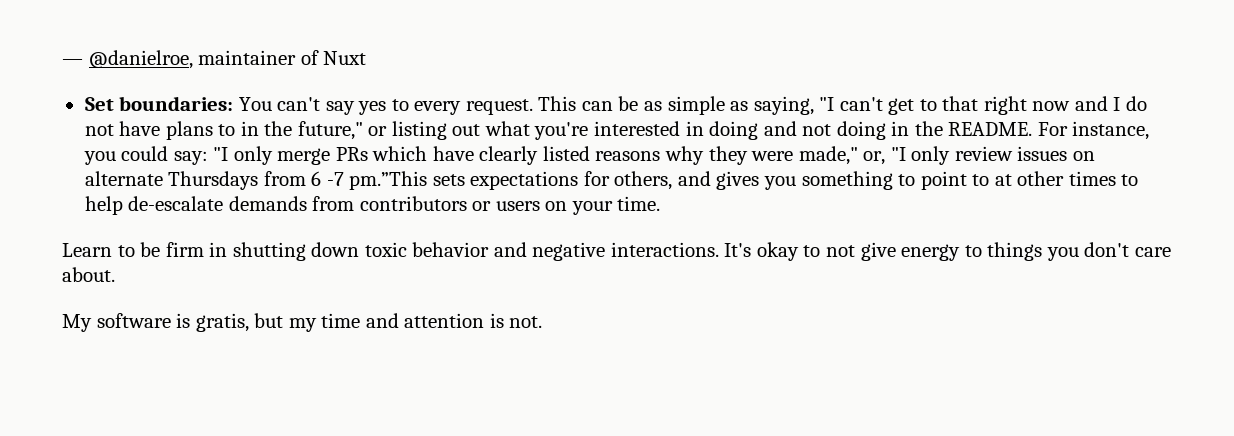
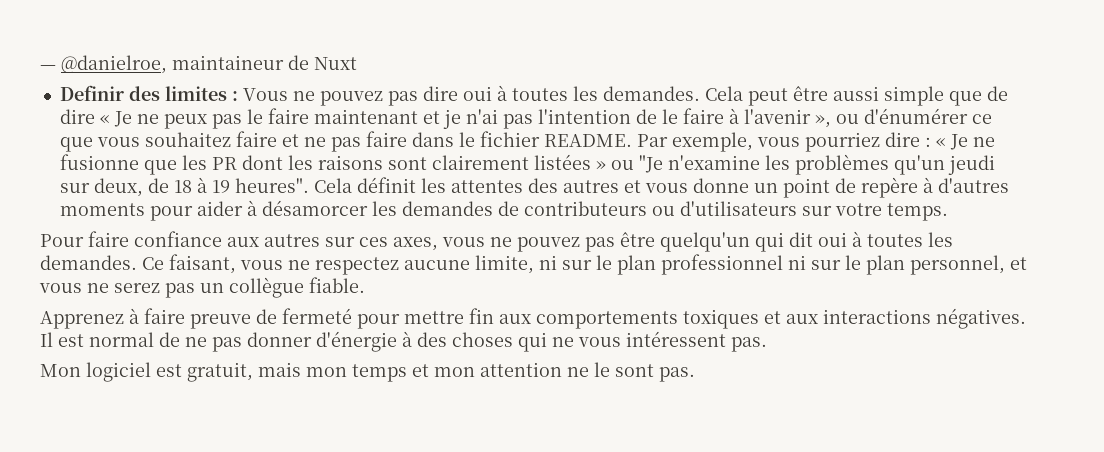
- — @danielroe, maintainer of Nuxt
+ — @danielroe, maintaineur de Nuxt
- Set boundaries: You can't say yes to every request. This can be as simple as saying, "I can't get to that right now and I do not have plans to in the future," or listing out what you're interested in doing and not doing in the README. For instance, you could say: "I only merge PRs which have clearly listed reasons why they were made," or, "I only review issues on alternate Thursdays from 6 -7 pm.”This sets expectations for others, and gives you something to point to at other times to help de-escalate demands from contributors or users on your time.
- Learn to be firm in shutting down toxic behavior and negative interactions. It's okay to not give energy to things you don't care about.
- My software is gratis, but my time and attention is not.
+ Definir des limites : Vous ne pouvez pas dire oui à toutes les demandes. Cela peut être aussi simple que de dire « Je ne peux pas le faire maintenant et je n'ai pas l'intention de le faire à l'avenir », ou d'énumérer ce que vous souhaitez faire et ne pas faire dans le fichier README. Par exemple, vous pourriez dire : « Je ne fusionne que les PR dont les raisons sont clairement listées » ou "Je n'examine les problèmes qu'un jeudi sur deux, de 18 à 19 heures". Cela définit les attentes des autres et vous donne un point de repère à d'autres moments pour aider à désamorcer les demandes de contributeurs ou d'utilisateurs sur votre temps.
+ Pour faire confiance aux autres sur ces axes, vous ne pouvez pas être quelqu'un qui dit oui à toutes les demandes. Ce faisant, vous ne respectez aucune limite, ni sur le plan professionnel ni sur le plan personnel, et vous ne serez pas un collègue fiable.
+ Apprenez à faire preuve de fermeté pour mettre fin aux comportements toxiques et aux interactions négatives. Il est normal de ne pas donner d'énergie à des choses qui ne vous intéressent pas.
+ Mon logiciel est gratuit, mais mon temps et mon attention ne le sont pas.

